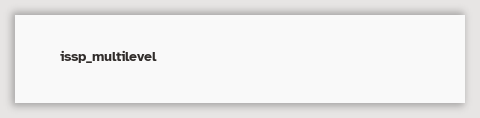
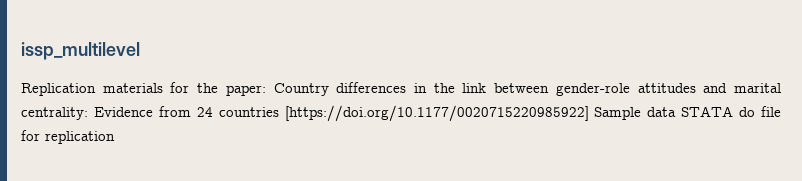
+ Replication materials for the paper: Country differences in the link between gender-role attitudes and marital centrality: Evidence from 24 countries [https://doi.org/10.1177/0020715220985922] Sample data STATA do file for replication

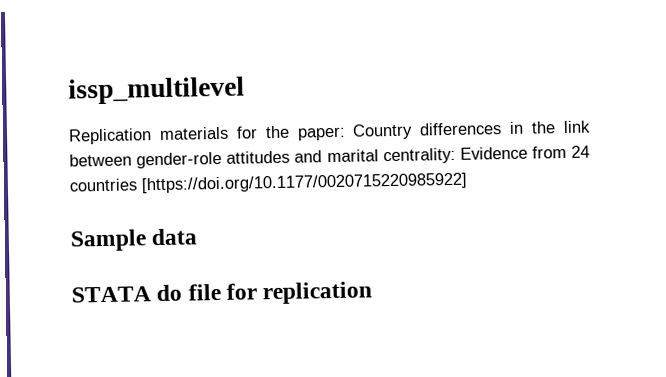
- Replication materials for the paper: Country differences in the link between gender-role attitudes and marital centrality: Evidence from 24 countries [https://doi.org/10.1177/0020715220985922] Sample data STATA do file for replication
+ Replication materials for the paper: Country differences in the link between gender-role attitudes and marital centrality: Evidence from 24 countries [https://doi.org/10.1177/0020715220985922]
+ Sample data
+ STATA do file for replication

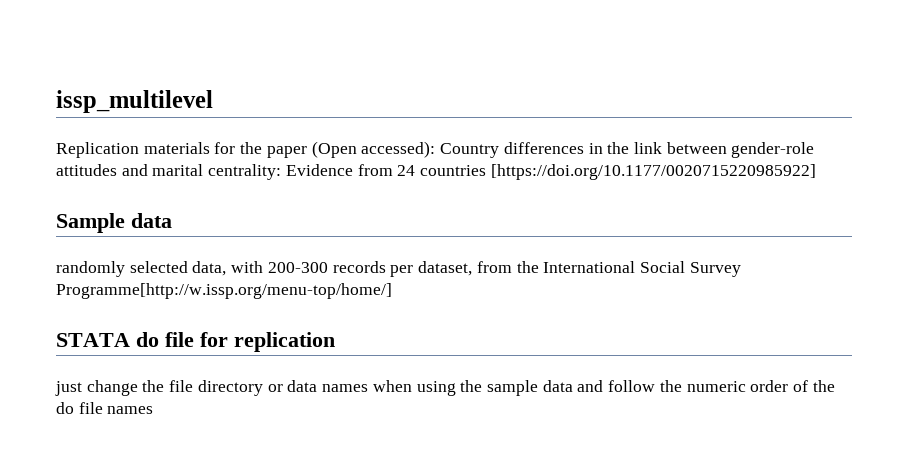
- Replication materials for the paper: Country differences in the link between gender-role attitudes and marital centrality: Evidence from 24 countries [https://doi.org/10.1177/0020715220985922]
+ Replication materials for the paper (Open accessed): Country differences in the link between gender-role attitudes and marital centrality: Evidence from 24 countries [https://doi.org/10.1177/0020715220985922]
+ randomly selected data, with 200-300 records per dataset, from the International Social Survey Programme[http://w.issp.org/menu-top/home/]
+ just change the file directory or data names when using the sample data and follow the numeric order of the do file names

